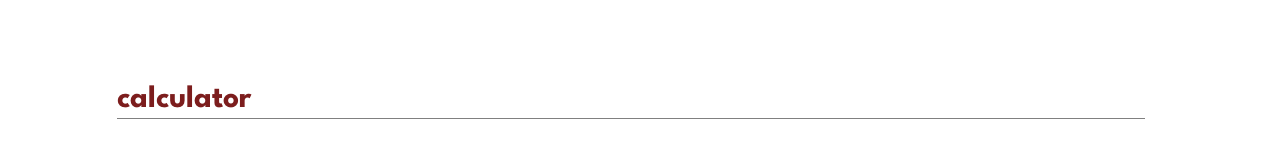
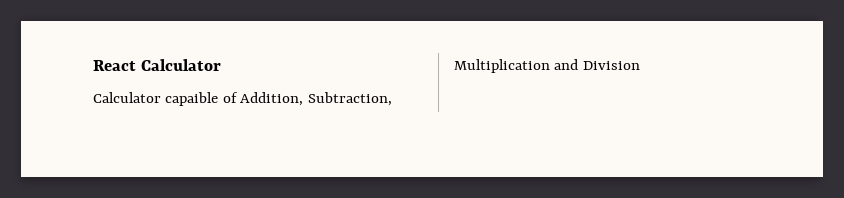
- calculator
+ React Calculator
+ Calculator capaible of Addition, Subtraction, Multiplication and Division

